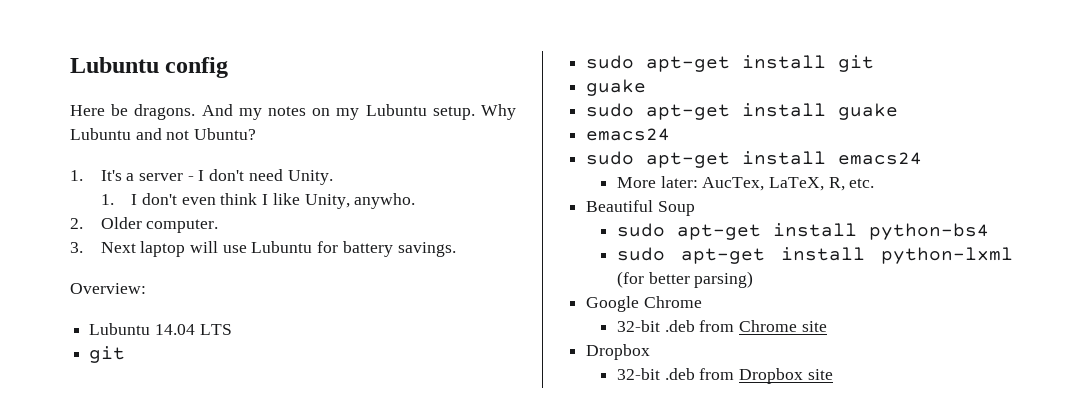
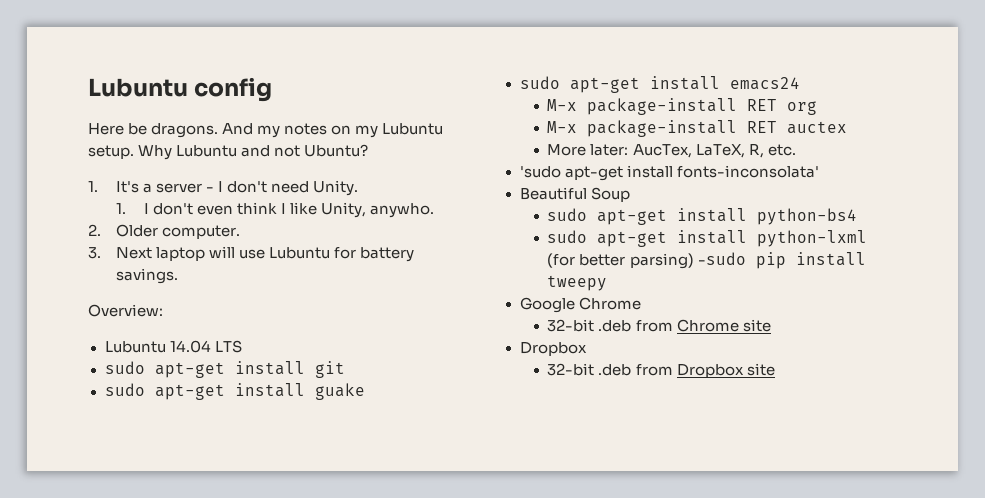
  Lubuntu 14.04 LTS
- git
  sudo apt-get install git
- guake
  sudo apt-get install guake
- emacs24
+ M-x package-install RET org
+ M-x package-install RET auctex
+ 'sudo apt-get install fonts-inconsolata'
- sudo apt-get install python-lxml (for better parsing)
+ sudo apt-get install python-lxml (for better parsing) -sudo pip install tweepy

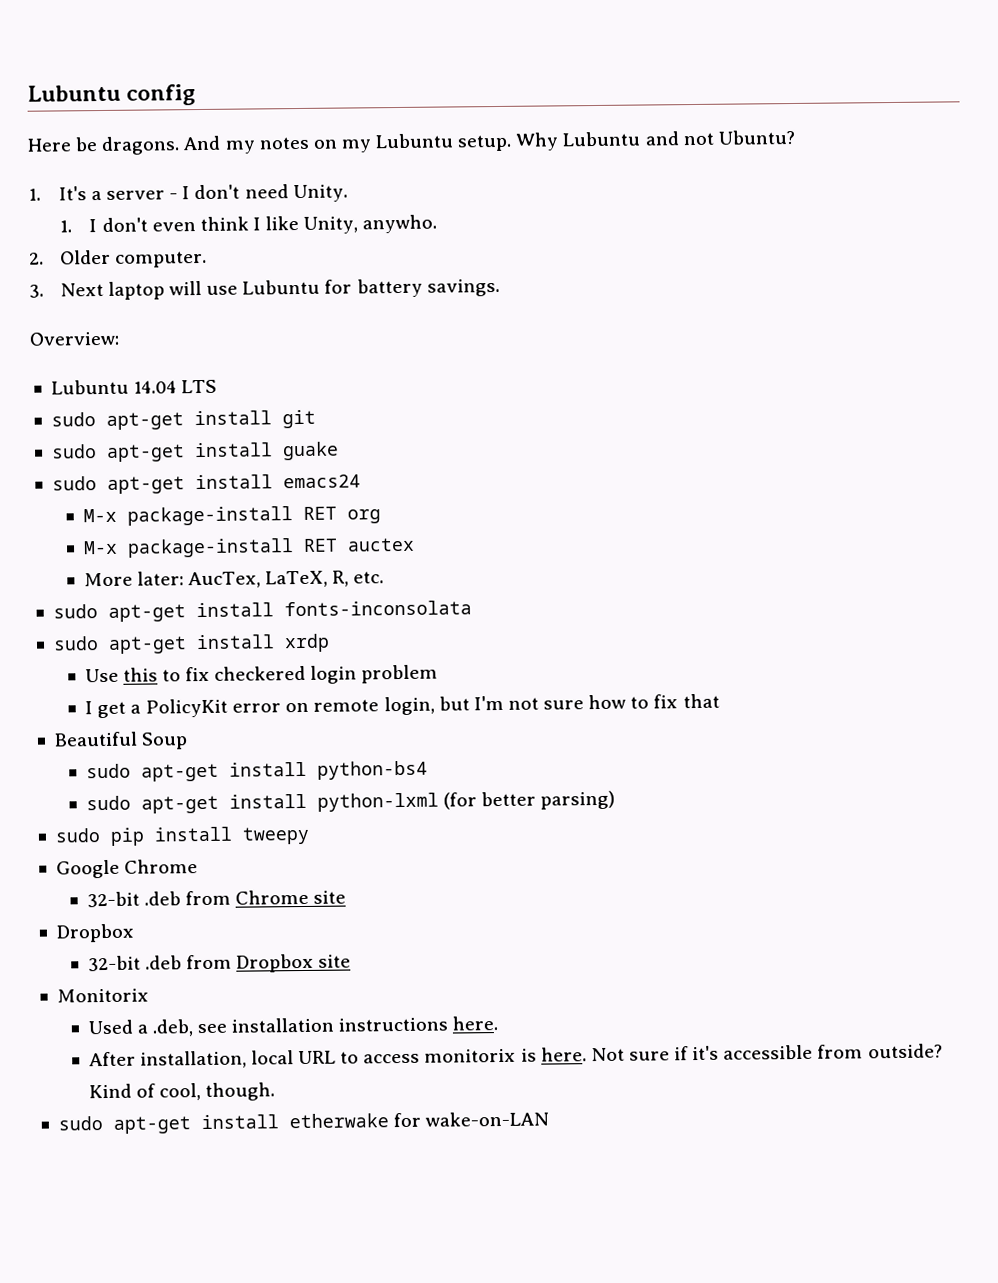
- 'sudo apt-get install fonts-inconsolata'
+ sudo apt-get install fonts-inconsolata
+ sudo apt-get install xrdp
+ Use this to fix checkered login problem
+ I get a PolicyKit error on remote login, but I'm not sure how to fix that
- sudo apt-get install python-lxml (for better parsing) -sudo pip install tweepy
+ sudo apt-get install python-lxml (for better parsing)
+ sudo pip install tweepy
+ Monitorix
+ Used a .deb, see installation instructions here.
+ After installation, local URL to access monitorix is here. Not sure if it's accessible from outside? Kind of cool, though.
+ sudo apt-get install etherwake for wake-on-LAN

